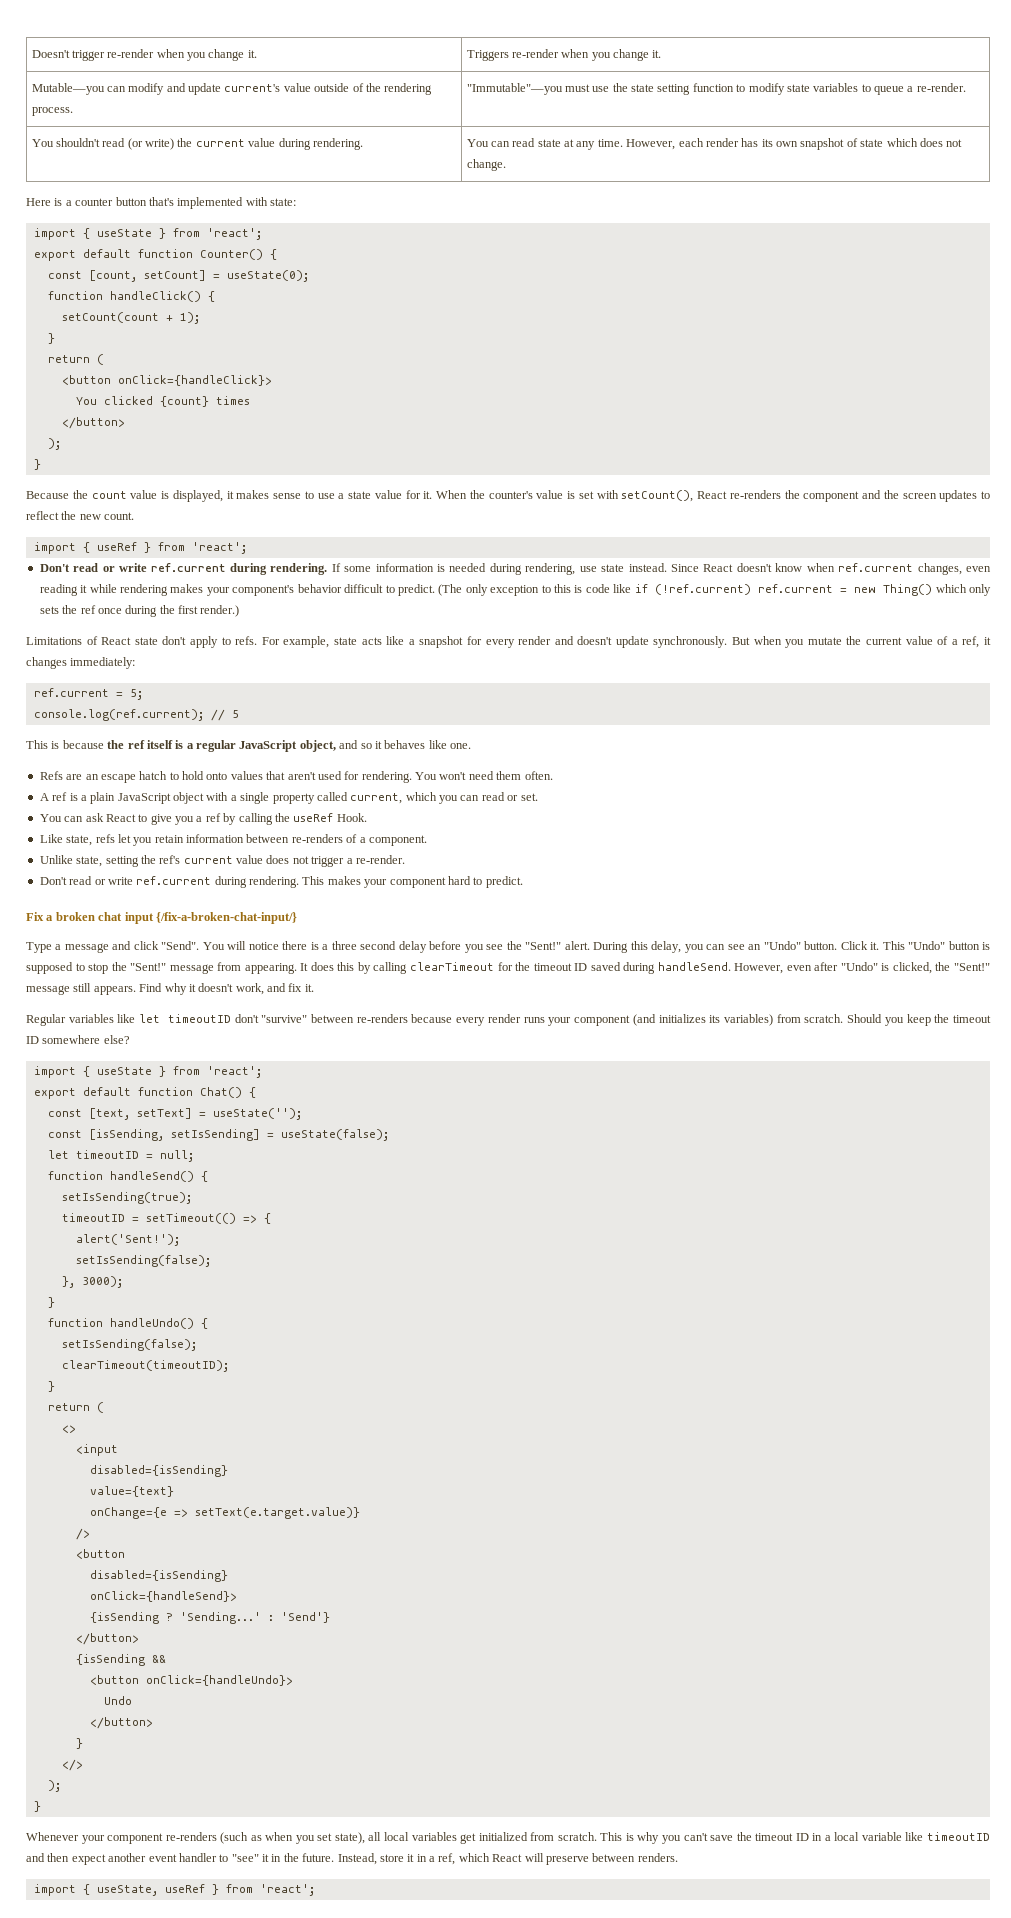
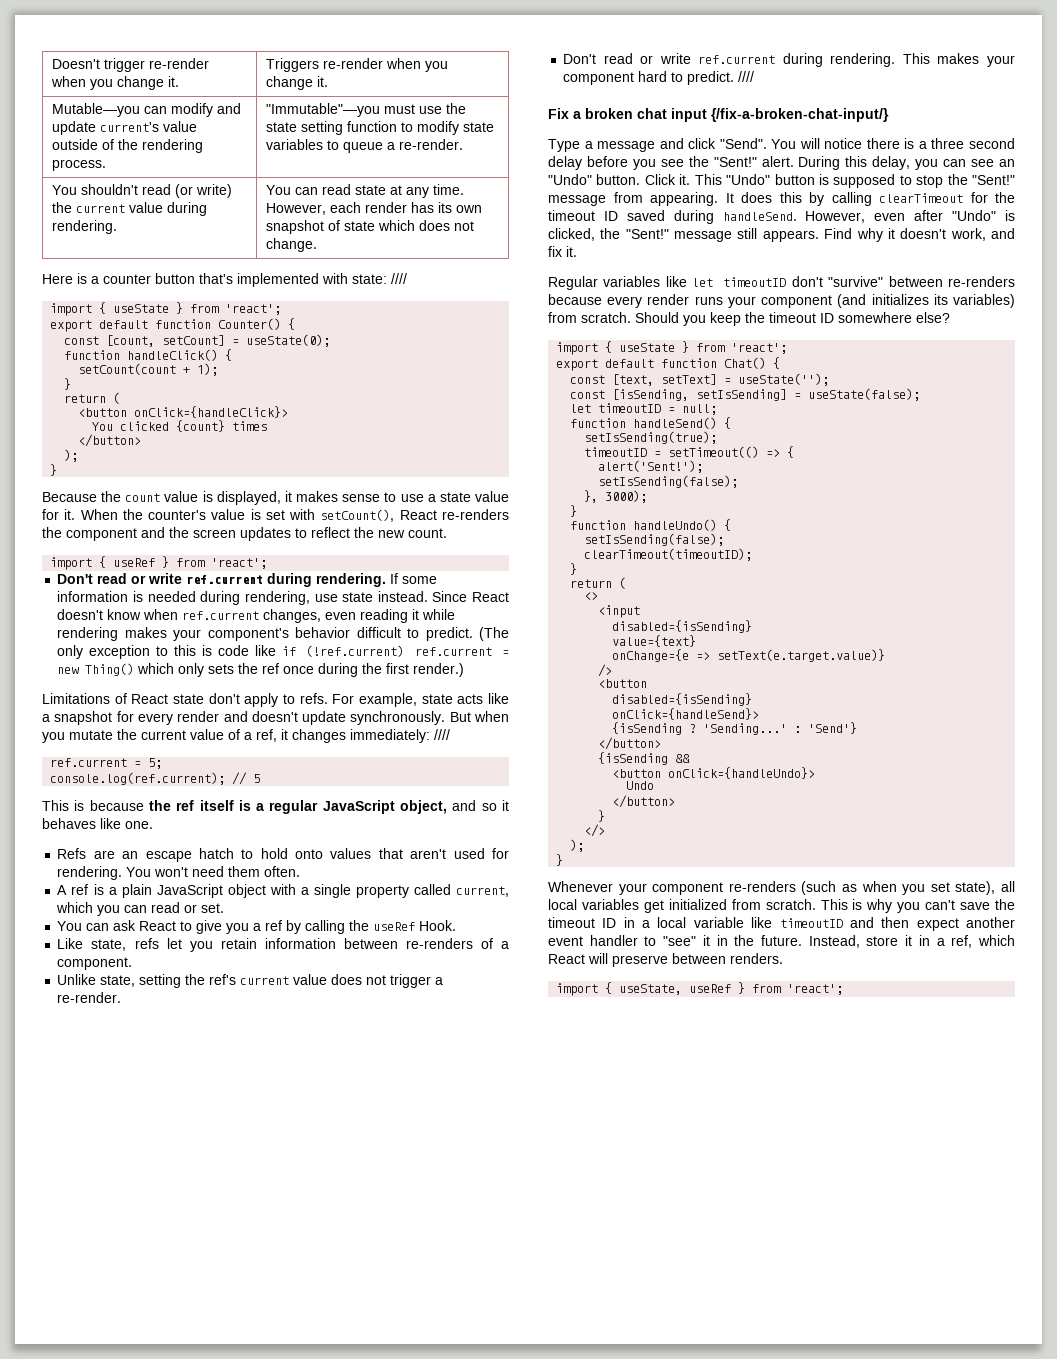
- Here is a counter button that's implemented with state:
+ Here is a counter button that's implemented with state: ////
- But when you mutate the current value of a ref, it changes immediately:
+ But when you mutate the current value of a ref, it changes immediately: ////
- This makes your component hard to predict.
+ This makes your component hard to predict. ////

